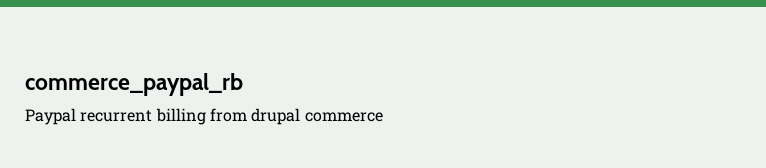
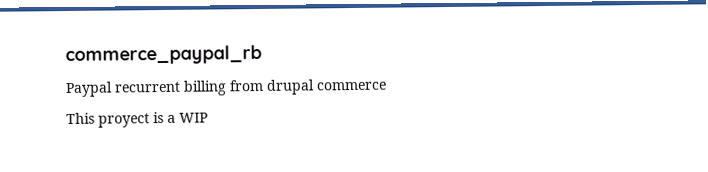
+ This proyect is a WIP

